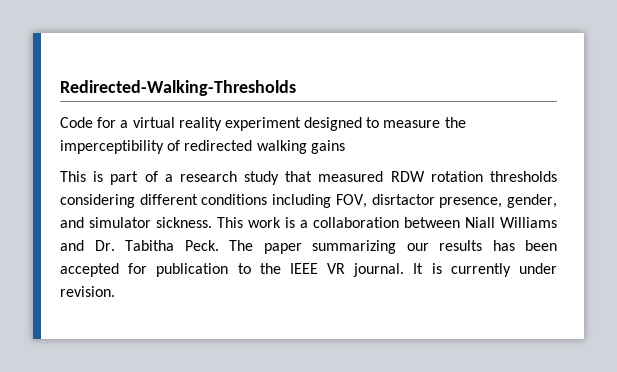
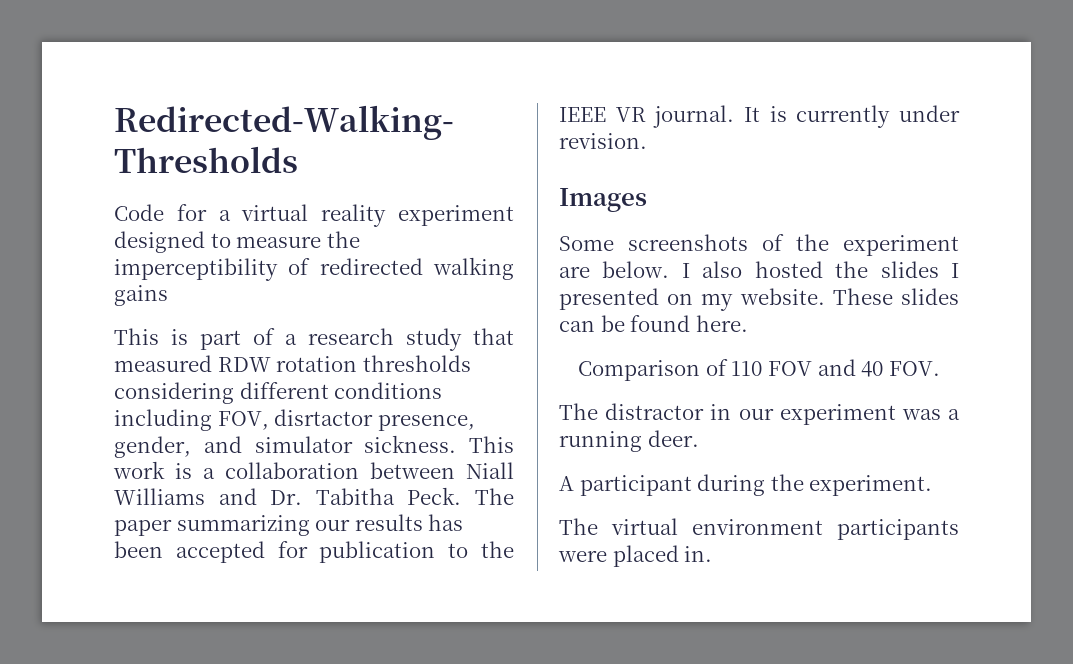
+ Images
+ Some screenshots of the experiment are below. I also hosted the slides I presented on my website. These slides can be found here.
+ Comparison of 110 FOV and 40 FOV.
+ The distractor in our experiment was a running deer.
+ A participant during the experiment.
+ The virtual environment participants were placed in.

